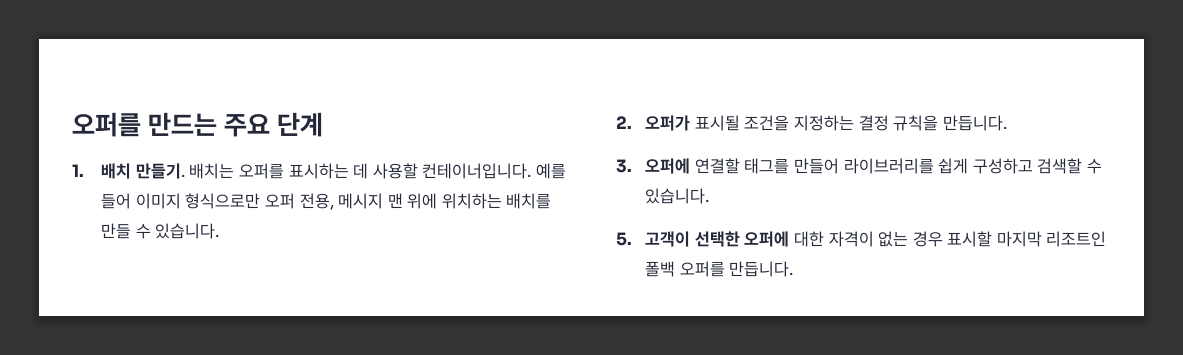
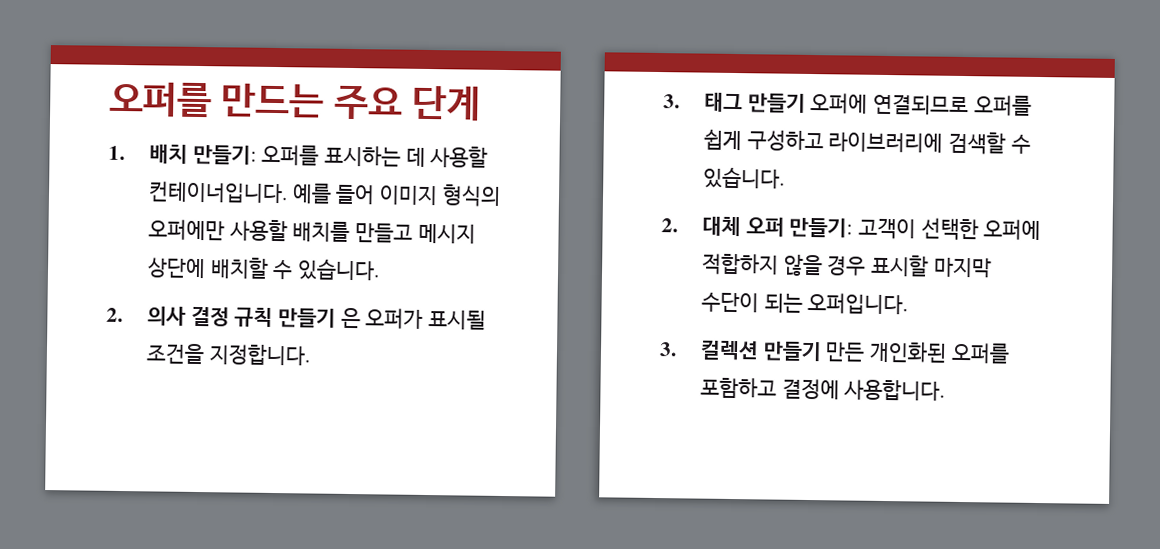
- 1. 배치 만들기. 배치는 오퍼를 표시하는 데 사용할 컨테이너입니다.
+ 1. 배치 만들기: 오퍼를 표시하는 데 사용할 컨테이너입니다.
- 예를 들어 이미지 형식으로만 오퍼 전용, 메시지 맨 위에 위치하는 배치를 만들 수 있습니다.
- 2. 오퍼가 표시될 조건을 지정하는 결정 규칙을 만듭니다.
- 3. 오퍼에 연결할 태그를 만들어 라이브러리를 쉽게 구성하고 검색할 수 있습니다.
+ 예를 들어 이미지 형식의 오퍼에만 사용할 배치를 만들고 메시지 상단에 배치할 수 있습니다.
+ 2. 의사 결정 규칙 만들기 은 오퍼가 표시될 조건을 지정합니다.
+ 3. 태그 만들기 오퍼에 연결되므로 오퍼를 쉽게 구성하고 라이브러리에 검색할 수 있습니다.
- 5. 고객이 선택한 오퍼에 대한 자격이 없는 경우 표시할 마지막 리조트인 폴백 오퍼를 만듭니다.
+ 2. 대체 오퍼 만들기: 고객이 선택한 오퍼에 적합하지 않을 경우 표시할 마지막 수단이 되는 오퍼입니다.
+ 3. 컬렉션 만들기 만든 개인화된 오퍼를 포함하고 결정에 사용합니다.

